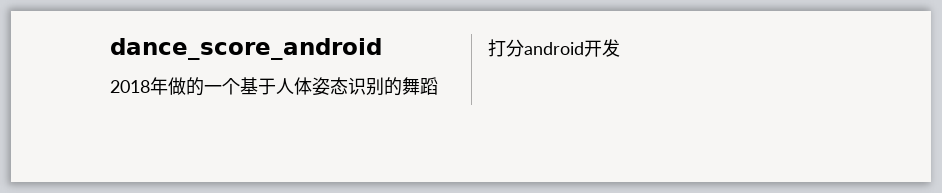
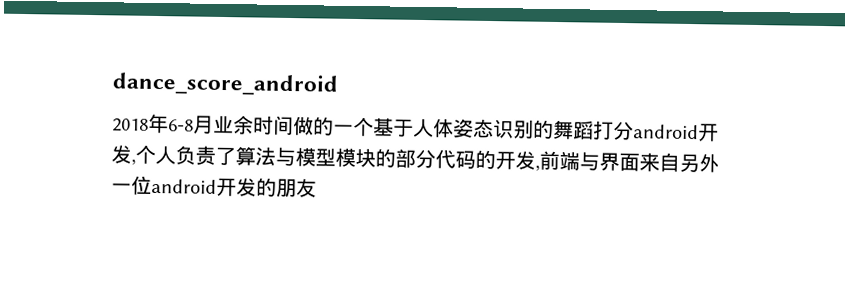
- 2018年做的一个基于人体姿态识别的舞蹈打分android开发
+ 2018年6-8月业余时间做的一个基于人体姿态识别的舞蹈打分android开发,个人负责了算法与模型模块的部分代码的开发,前端与界面来自另外一位android开发的朋友

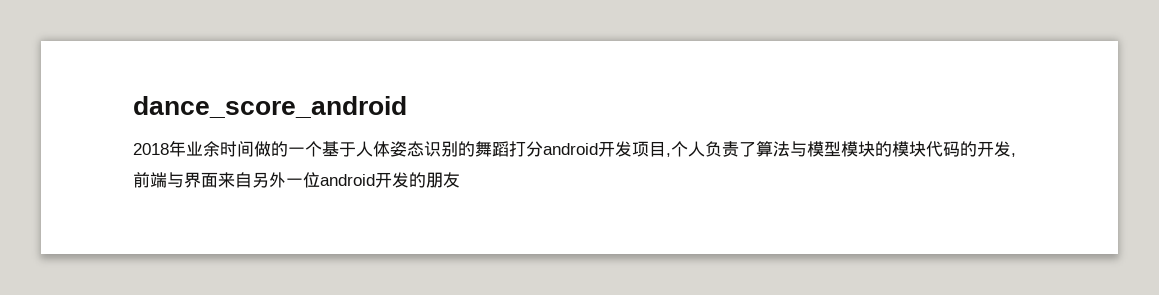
- 2018年6-8月业余时间做的一个基于人体姿态识别的舞蹈打分android开发,个人负责了算法与模型模块的部分代码的开发,前端与界面来自另外一位android开发的朋友
+ 2018年业余时间做的一个基于人体姿态识别的舞蹈打分android开发项目,个人负责了算法与模型模块的模块代码的开发,前端与界面来自另外一位android开发的朋友

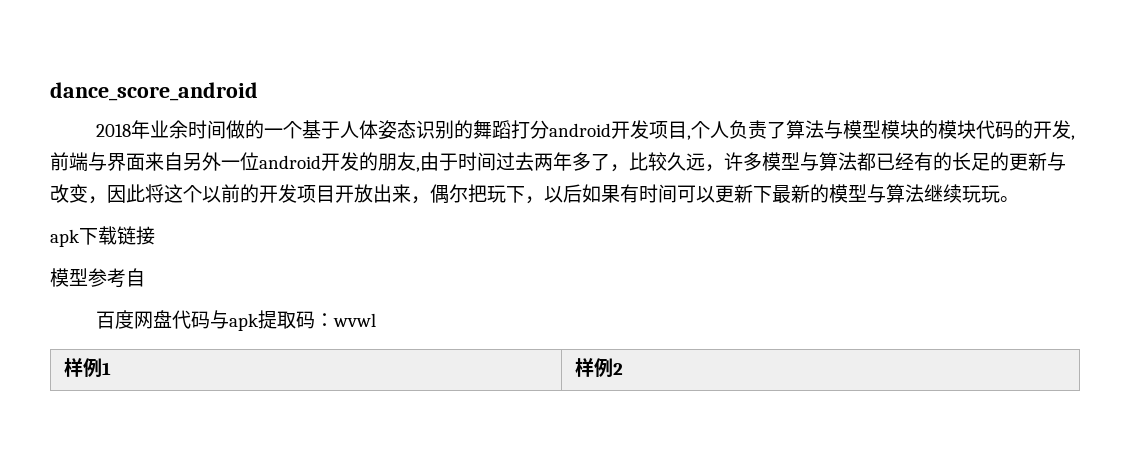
- 2018年业余时间做的一个基于人体姿态识别的舞蹈打分android开发项目,个人负责了算法与模型模块的模块代码的开发,前端与界面来自另外一位android开发的朋友
+ 2018年业余时间做的一个基于人体姿态识别的舞蹈打分android开发项目,个人负责了算法与模型模块的模块代码的开发,前端与界面来自另外一位android开发的朋友,由于时间过去两年多了，比较久远，许多模型与算法都已经有的长足的更新与改变，因此将这个以前的开发项目开放出来，偶尔把玩下，以后如果有时间可以更新下最新的模型与算法继续玩玩。
+ apk下载链接
+ 模型参考自
+ 百度网盘代码与apk提取码：wvwl
+ 样例1 | 样例2

